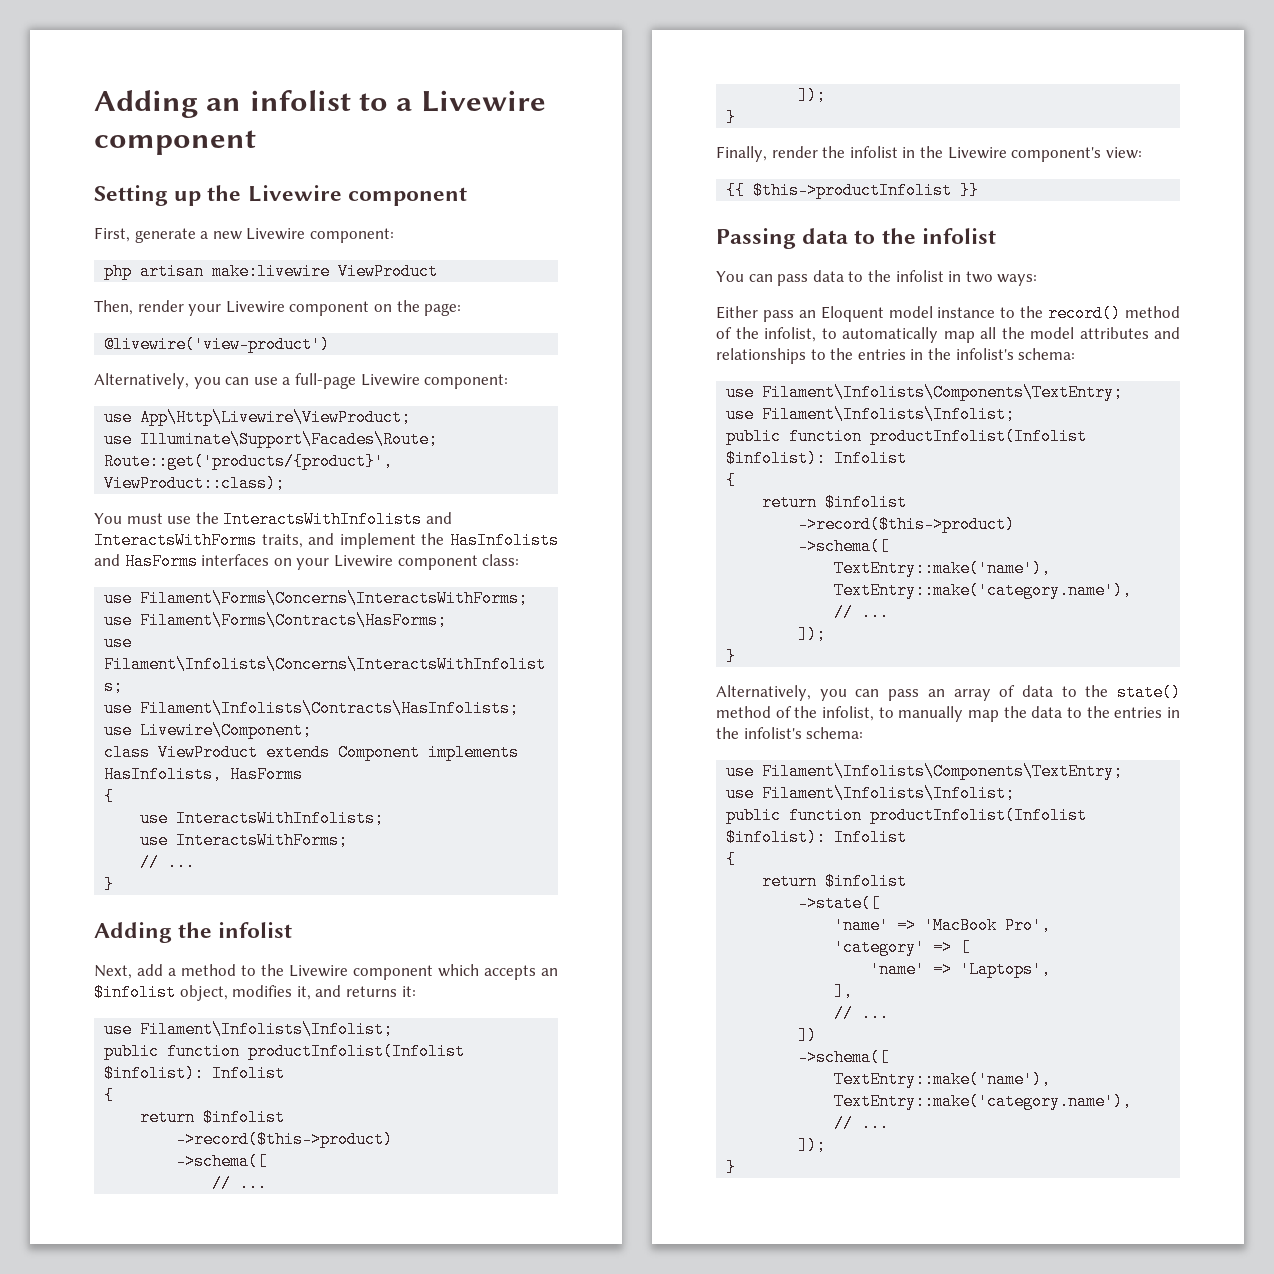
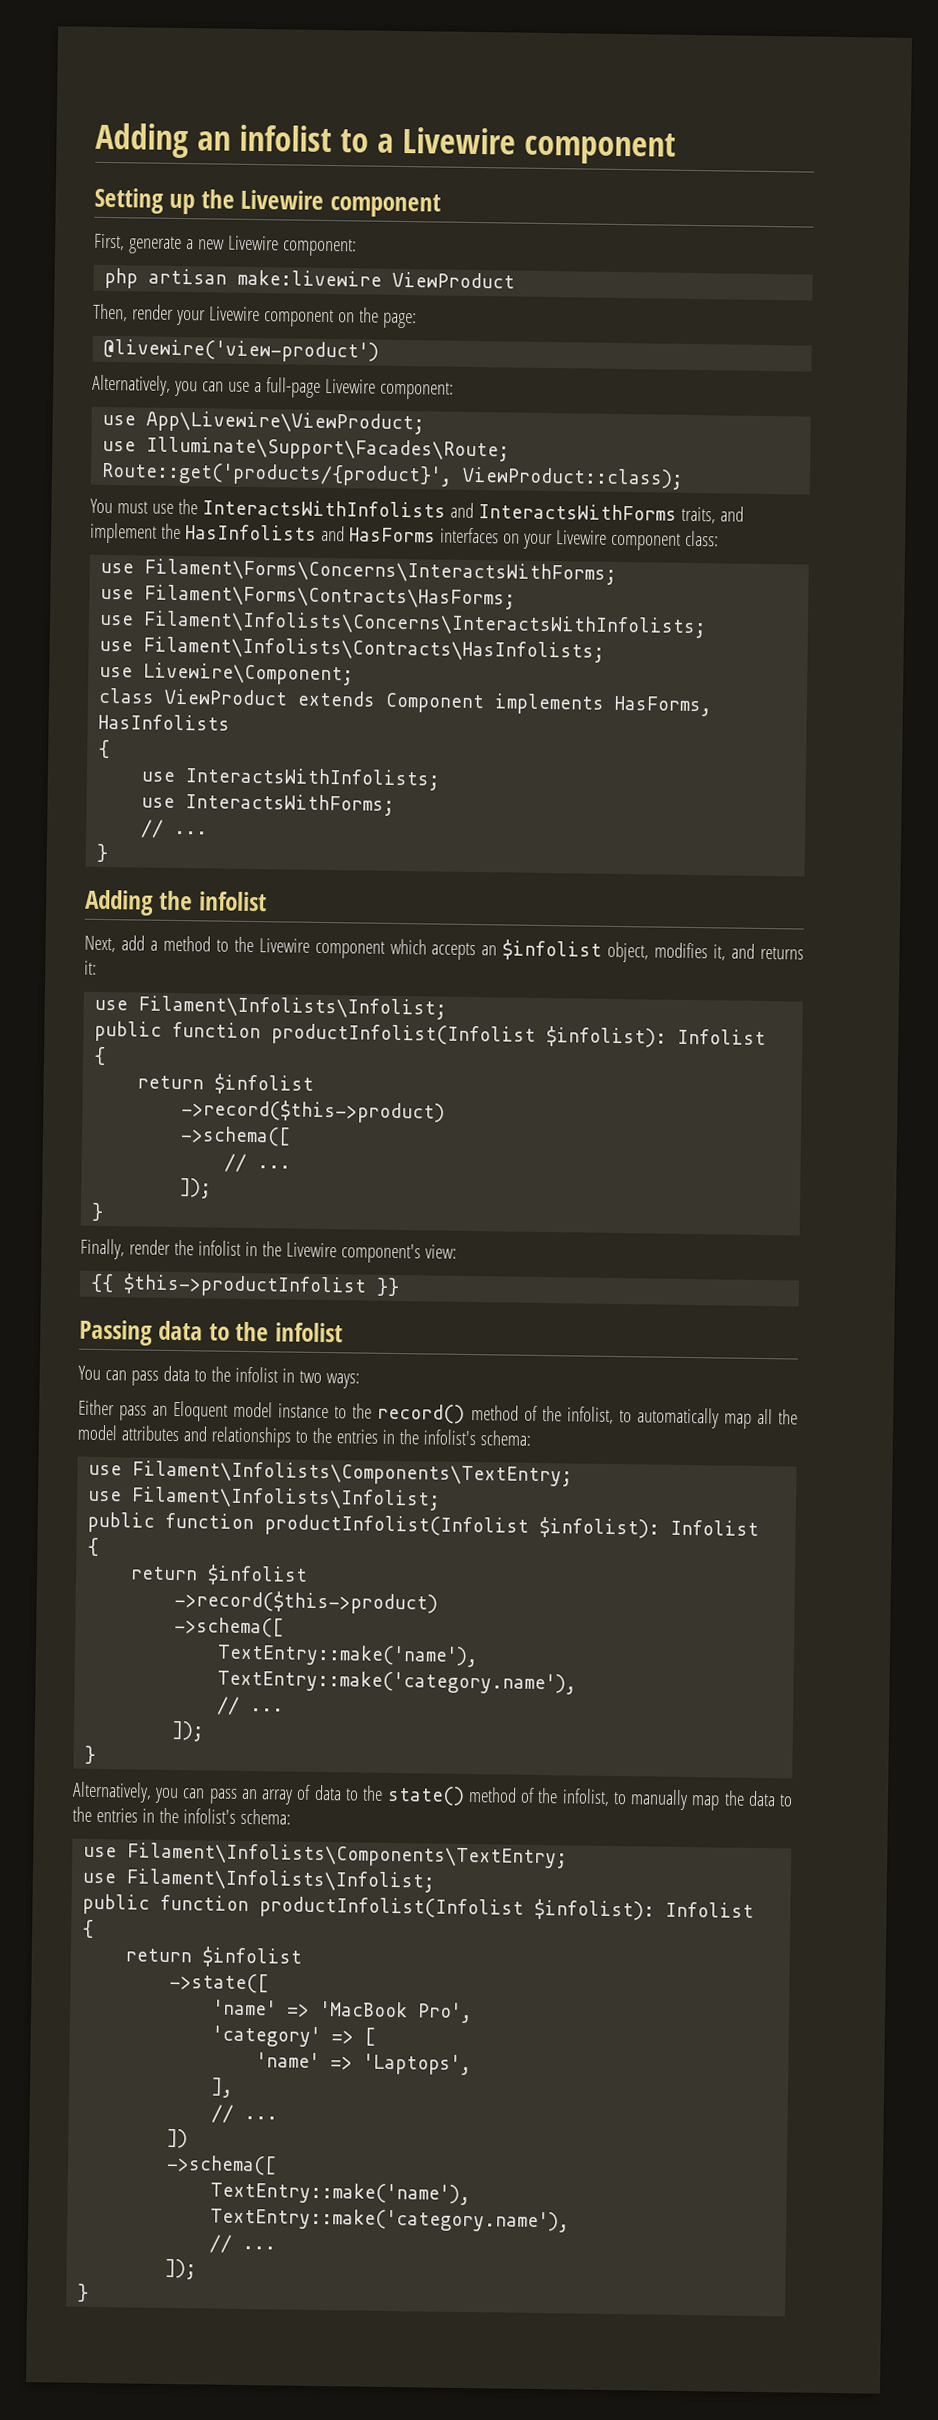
- use App\Http\Livewire\ViewProduct;
+ use App\Livewire\ViewProduct;
- class ViewProduct extends Component implements HasInfolists, HasForms
+ class ViewProduct extends Component implements HasForms, HasInfolists

